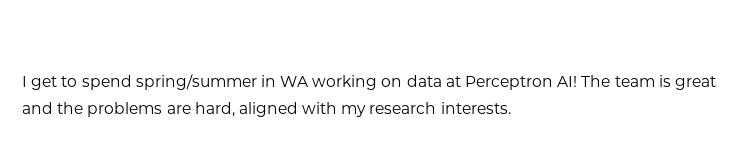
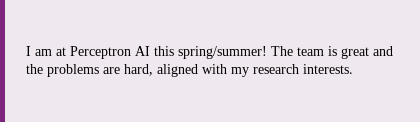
- I get to spend spring/summer in WA working on data at Perceptron AI!
+ I am at Perceptron AI this spring/summer!

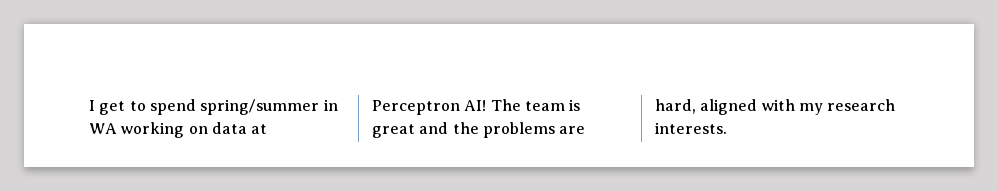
- I am at Perceptron AI this spring/summer!
+ I get to spend spring/summer in WA working on data at Perceptron AI!

